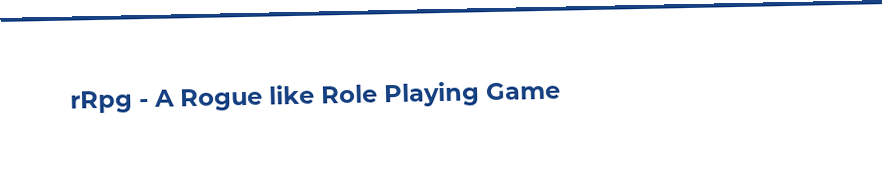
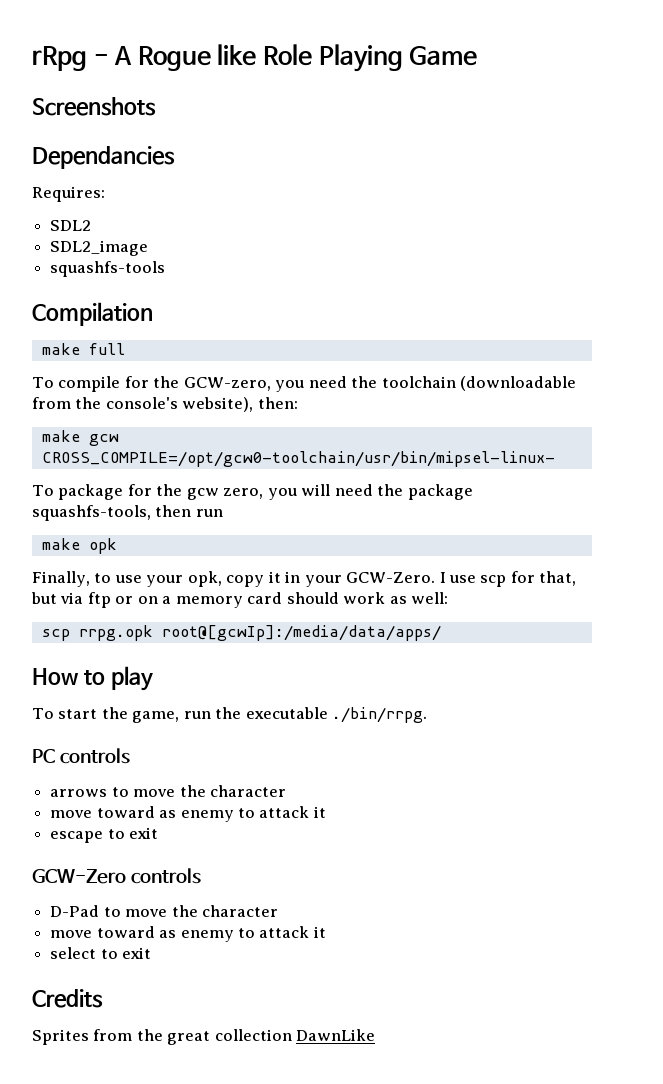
+ Screenshots
+ Dependancies
+ Requires:
+ SDL2
+ SDL2_image
+ squashfs-tools
+ Compilation
+ make full
+ To compile for the GCW-zero, you need the toolchain (downloadable from the console's website), then:
+ make gcw CROSS_COMPILE=/opt/gcw0-toolchain/usr/bin/mipsel-linux-
+ To package for the gcw zero, you will need the package squashfs-tools, then run
+ make opk
+ Finally, to use your opk, copy it in your GCW-Zero. I use scp for that, but via ftp or on a memory card should work as well:
+ scp rrpg.opk root@[gcwIp]:/media/data/apps/
+ How to play
+ To start the game, run the executable ./bin/rrpg.
+ PC controls
+ arrows to move the character
+ move toward as enemy to attack it
+ escape to exit
+ GCW-Zero controls
+ D-Pad to move the character
+ move toward as enemy to attack it
+ select to exit
+ Credits
+ Sprites from the great collection DawnLike

